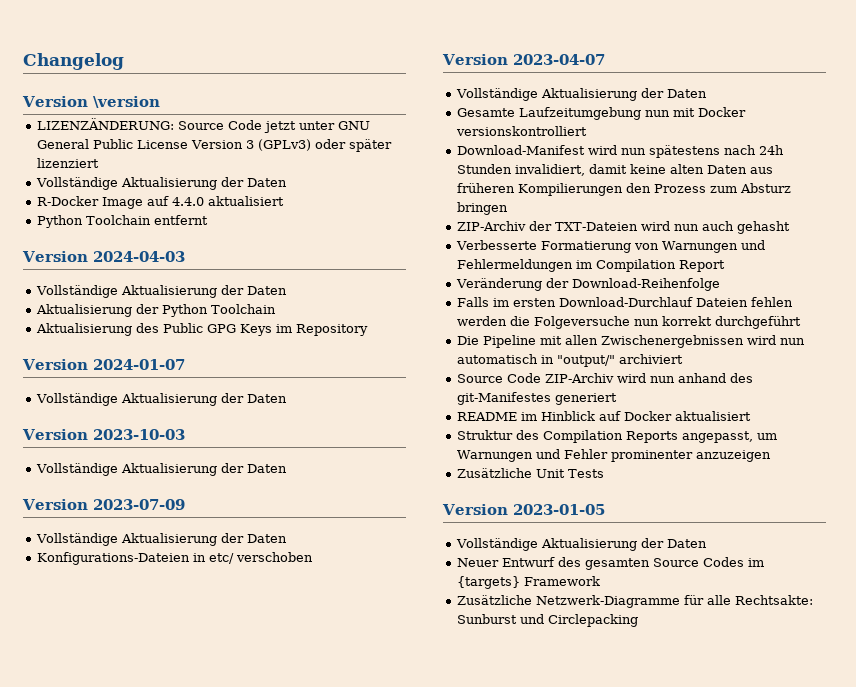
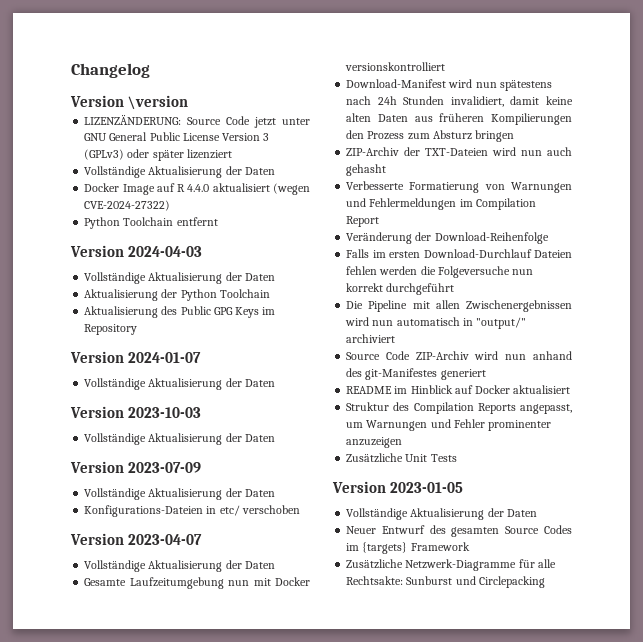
- R-Docker Image auf 4.4.0 aktualisiert
+ Docker Image auf R 4.4.0 aktualisiert (wegen CVE-2024-27322)

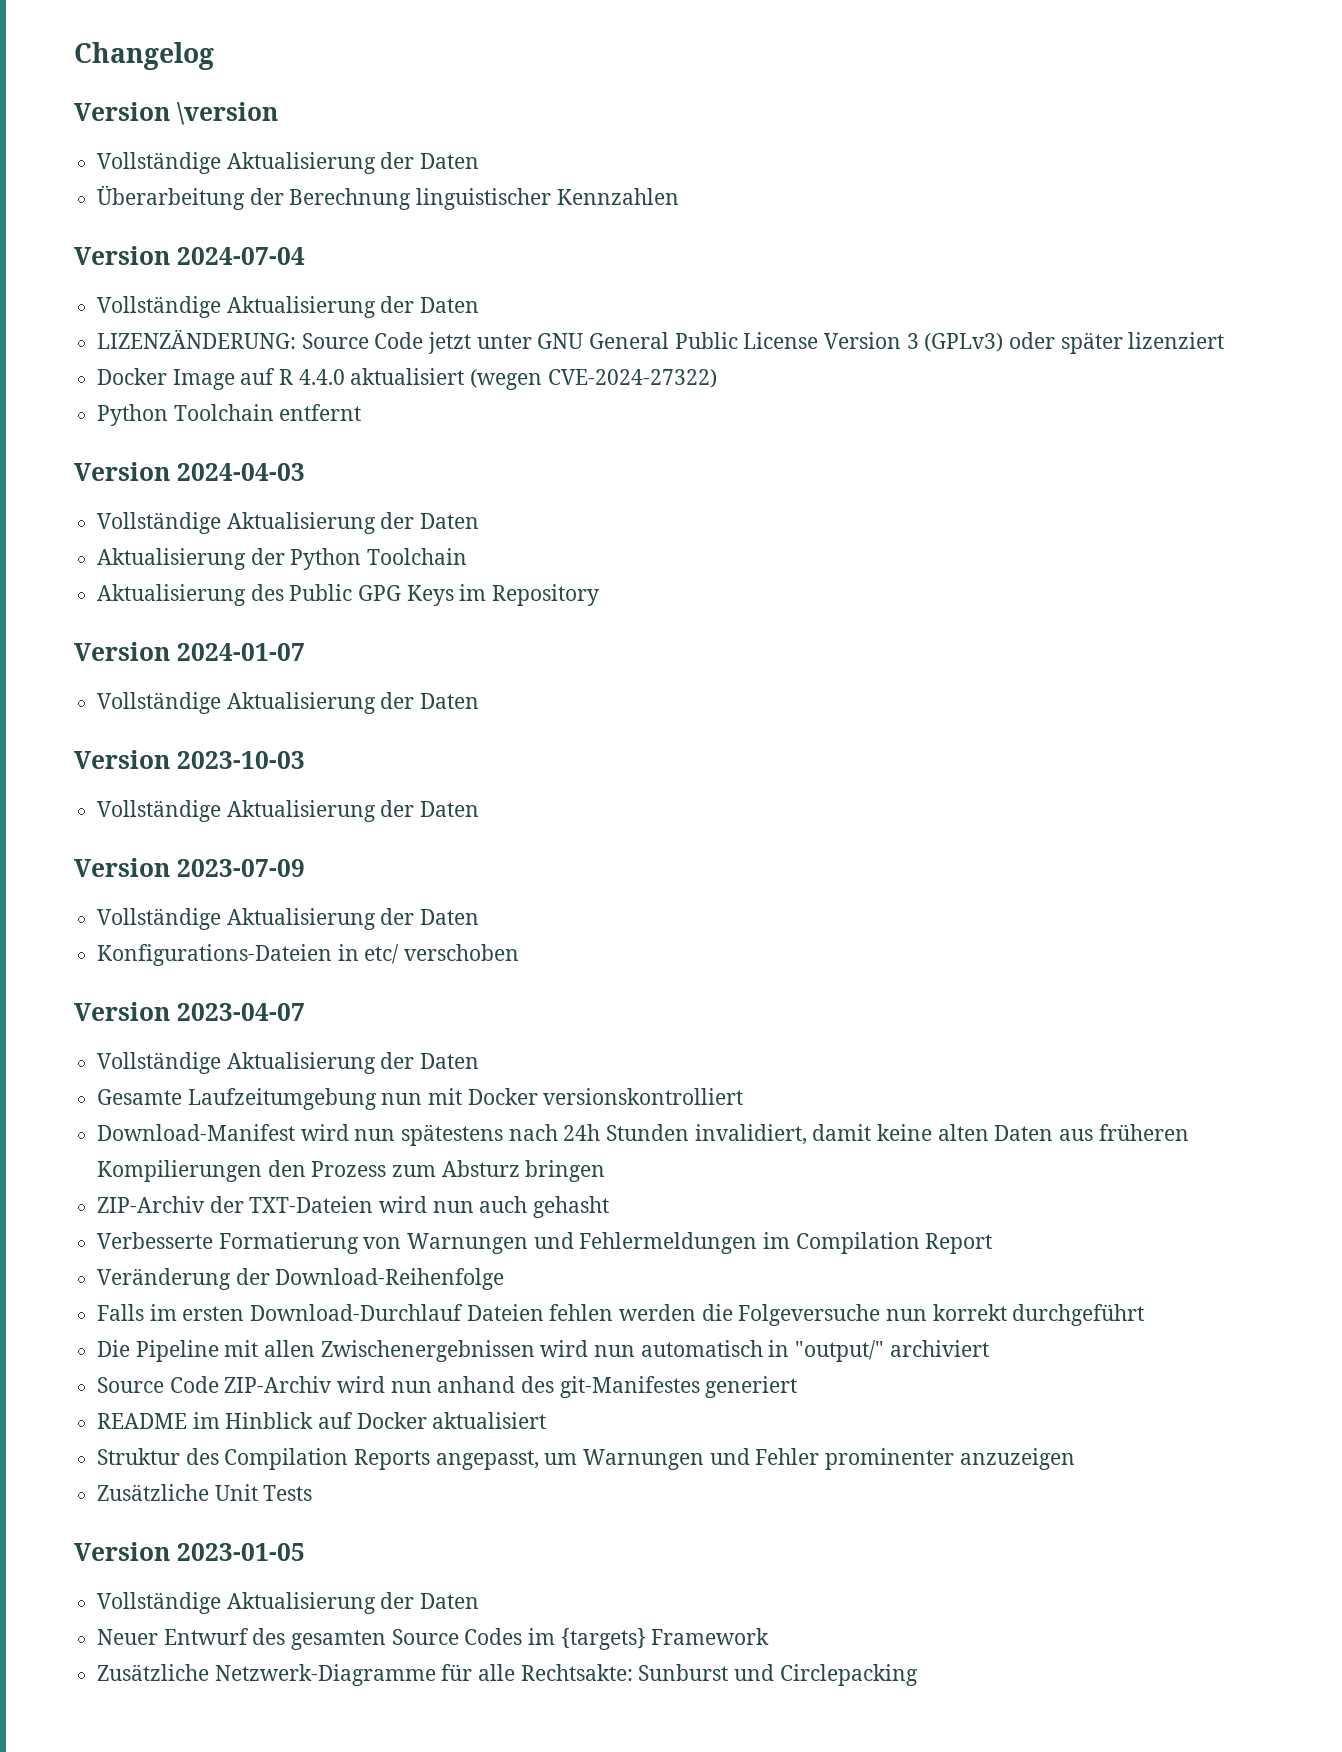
  Version \version
+ Vollständige Aktualisierung der Daten
+ Überarbeitung der Berechnung linguistischer Kennzahlen
+ Version 2024-07-04
+ Vollständige Aktualisierung der Daten
  LIZENZÄNDERUNG: Source Code jetzt unter GNU General Public License Version 3 (GPLv3) oder später lizenziert
- Vollständige Aktualisierung der Daten

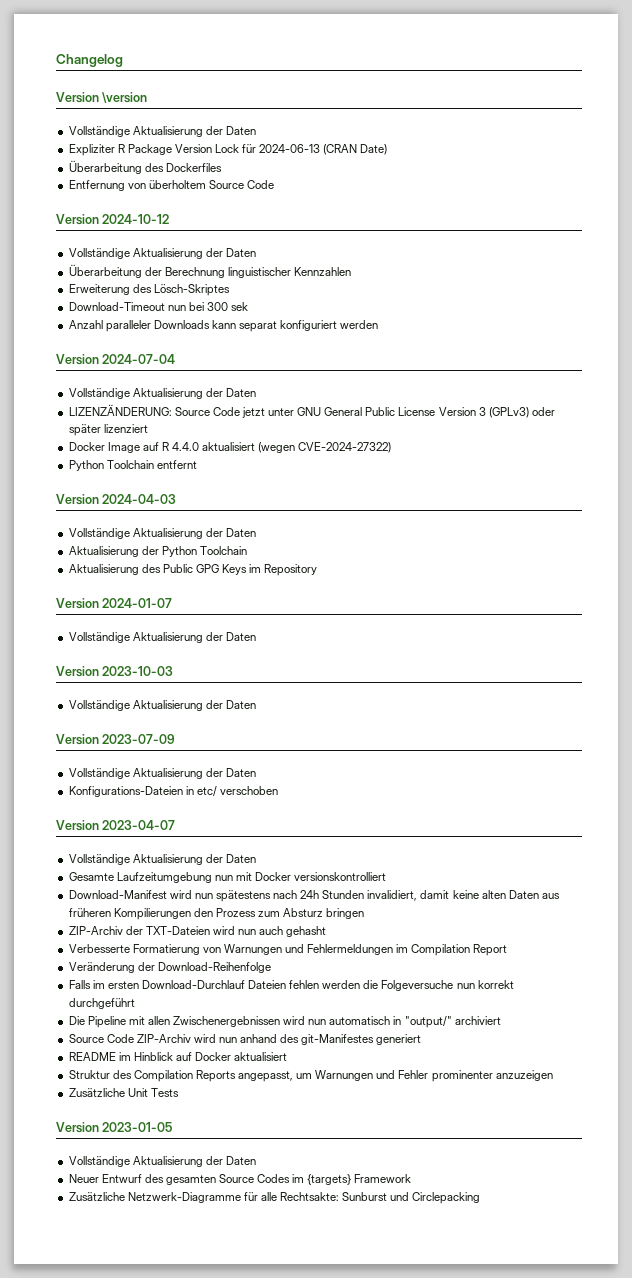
+ Expliziter R Package Version Lock für 2024-06-13 (CRAN Date)
+ Überarbeitung des Dockerfiles
+ Entfernung von überholtem Source Code
+ Version 2024-10-12
+ Vollständige Aktualisierung der Daten
+ Erweiterung des Lösch-Skriptes
+ Download-Timeout nun bei 300 sek
+ Anzahl paralleler Downloads kann separat konfiguriert werden

